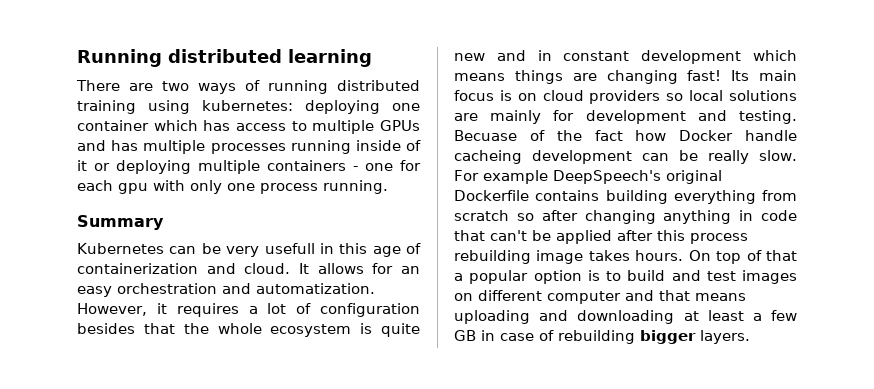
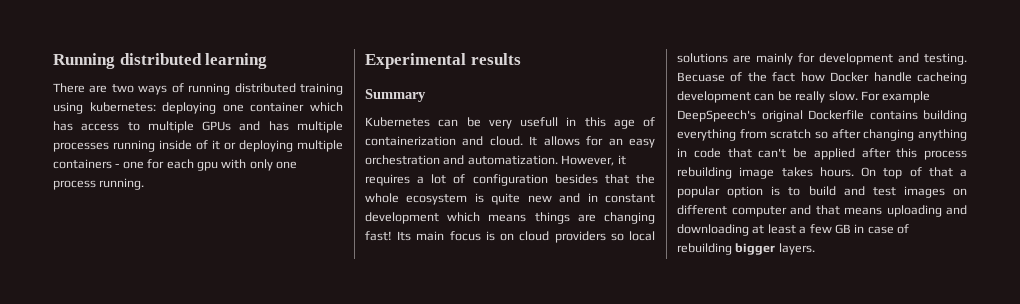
+ Experimental results

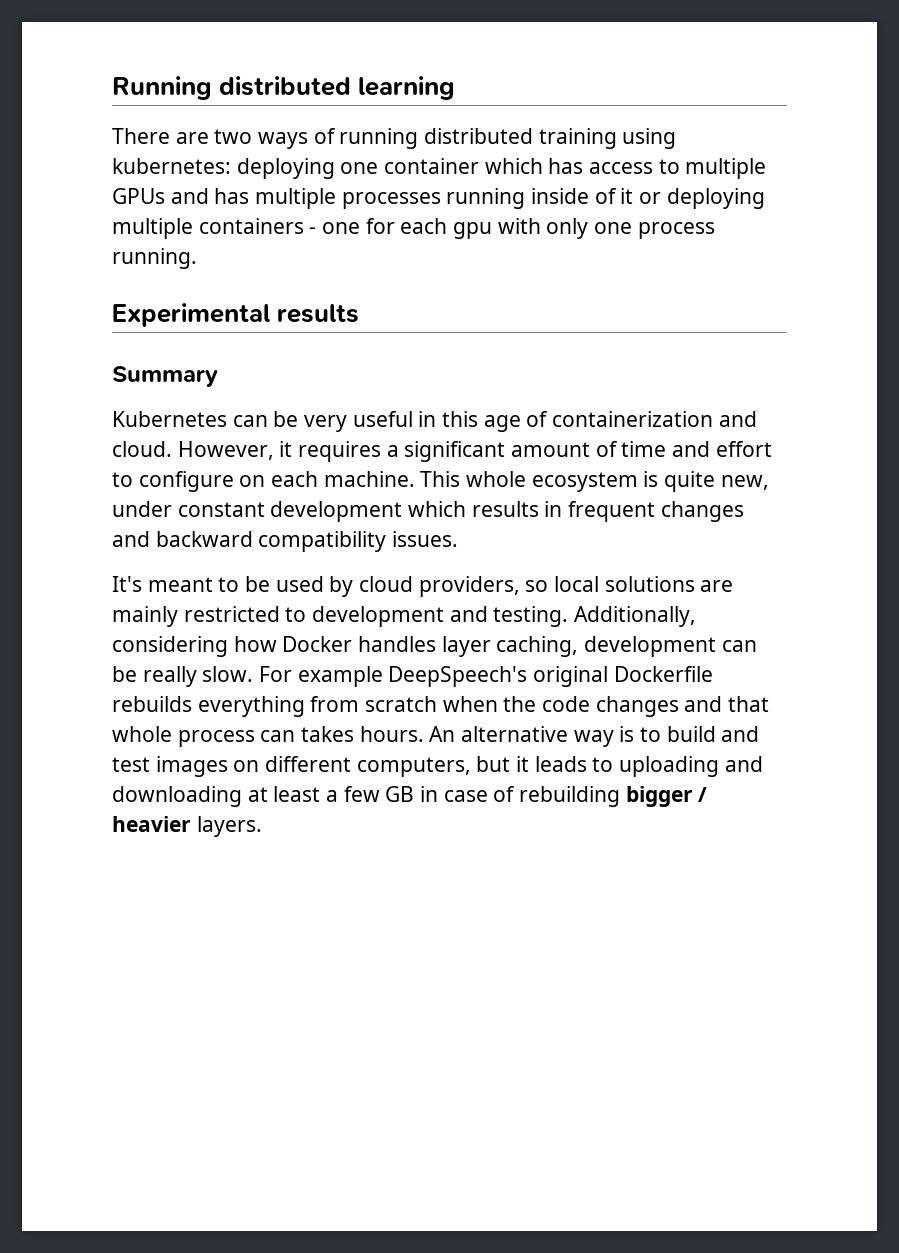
- Kubernetes can be very usefull in this age of containerization and cloud.
+ Kubernetes can be very useful in this age of containerization and cloud.
- It allows for an easy orchestration and automatization. However, it requires a lot of configuration besides that the whole ecosystem is quite new and in constant development which means things are changing fast! Its main focus is on cloud providers so local solutions are mainly for development and testing.
+ However, it requires a significant amount of time and effort to configure on each machine. This whole ecosystem is quite new, under constant development which results in frequent changes and backward compatibility issues.
+ It's meant to be used by cloud providers, so local solutions are mainly restricted to development and testing.
- Becuase of the fact how Docker handle cacheing development can be really slow.
+ Additionally, considering how Docker handles layer caching, development can be really slow.
- For example DeepSpeech's original Dockerfile contains building everything from scratch so after changing anything in code that can't be applied after this process rebuilding image takes hours. On top of that a popular option is to build and test images on different computer and that means uploading and downloading at least a few GB in case of rebuilding bigger layers.
+ For example DeepSpeech's original Dockerfile rebuilds everything from scratch when the code changes and that whole process can takes hours. An alternative way is to build and test images on different computers, but it leads to uploading and downloading at least a few GB in case of rebuilding bigger / heavier layers.

